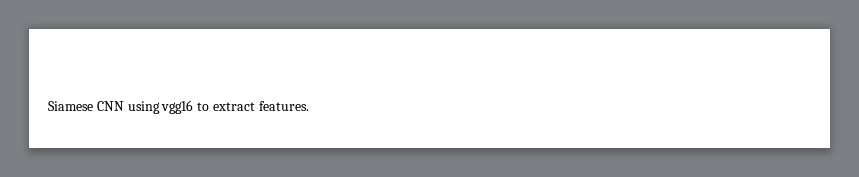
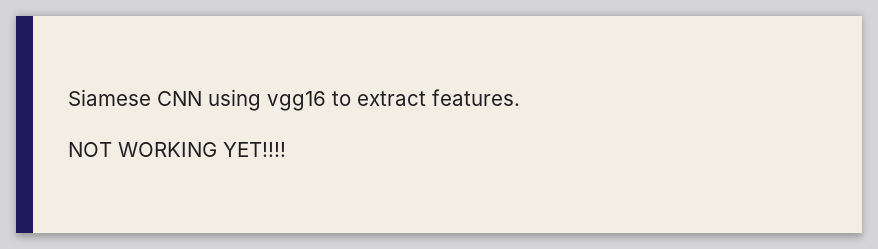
+ NOT WORKING YET!!!!

